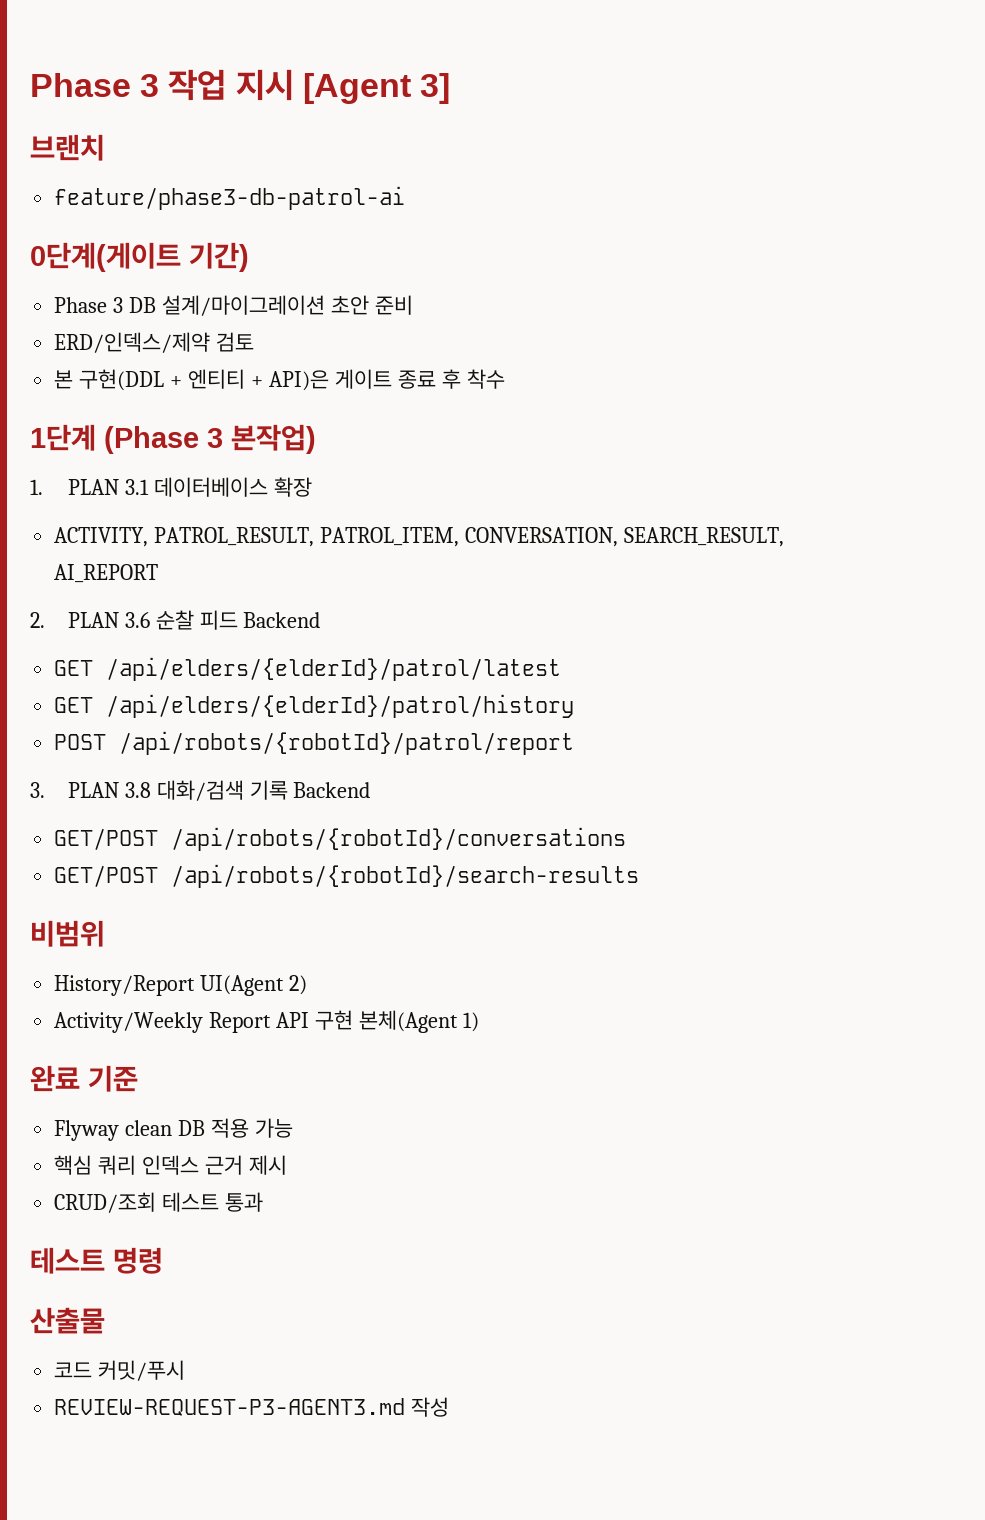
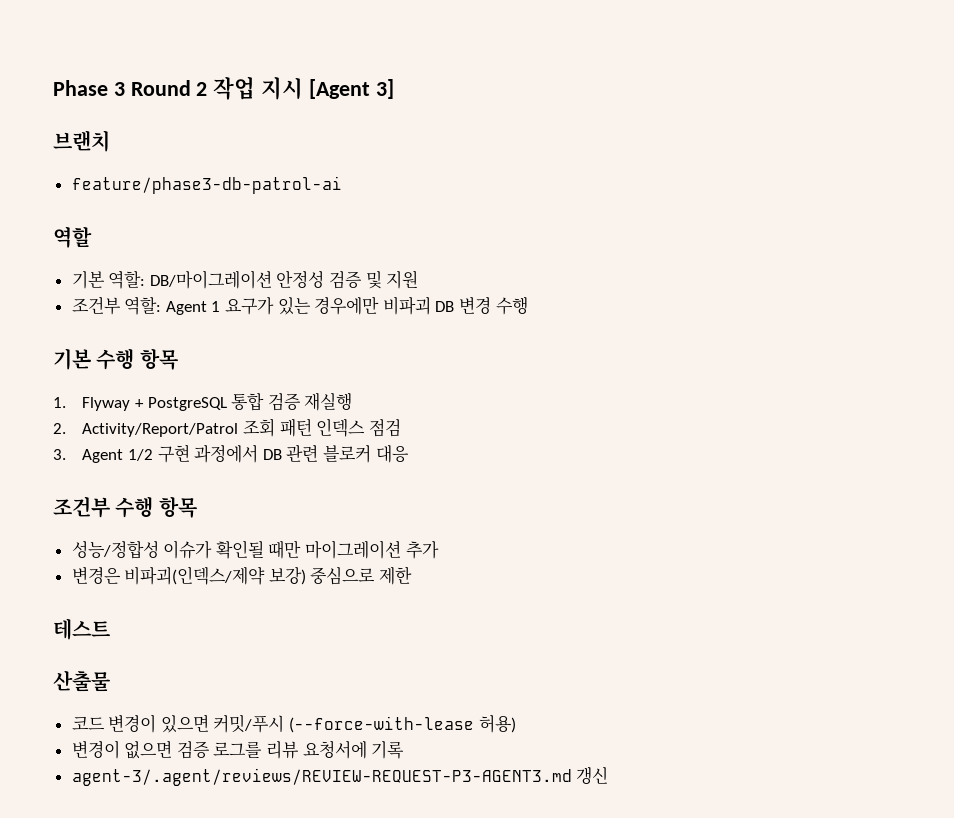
- Phase 3 작업 지시 [Agent 3]
+ Phase 3 Round 2 작업 지시 [Agent 3]
- 0단계(게이트 기간)
- Phase 3 DB 설계/마이그레이션 초안 준비
- ERD/인덱스/제약 검토
- 본 구현(DDL + 엔티티 + API)은 게이트 종료 후 착수
- 1단계 (Phase 3 본작업)
- 1. PLAN 3.1 데이터베이스 확장
- ACTIVITY, PATROL_RESULT, PATROL_ITEM, CONVERSATION, SEARCH_RESULT, AI_REPORT
- 2. PLAN 3.6 순찰 피드 Backend
- GET /api/elders/{elderId}/patrol/latest
- GET /api/elders/{elderId}/patrol/history
- POST /api/robots/{robotId}/patrol/report
- 3. PLAN 3.8 대화/검색 기록 Backend
- GET/POST /api/robots/{robotId}/conversations
- GET/POST /api/robots/{robotId}/search-results
- 비범위
- History/Report UI(Agent 2)
- Activity/Weekly Report API 구현 본체(Agent 1)
- 완료 기준
- Flyway clean DB 적용 가능
- 핵심 쿼리 인덱스 근거 제시
- CRUD/조회 테스트 통과
- 테스트 명령
+ 역할
+ 기본 역할: DB/마이그레이션 안정성 검증 및 지원
+ 조건부 역할: Agent 1 요구가 있는 경우에만 비파괴 DB 변경 수행
+ 기본 수행 항목
+ 1. Flyway + PostgreSQL 통합 검증 재실행
+ 2. Activity/Report/Patrol 조회 패턴 인덱스 점검
+ 3. Agent 1/2 구현 과정에서 DB 관련 블로커 대응
+ 조건부 수행 항목
+ 성능/정합성 이슈가 확인될 때만 마이그레이션 추가
+ 변경은 비파괴(인덱스/제약 보강) 중심으로 제한
+ 테스트
- 코드 커밋/푸시
- REVIEW-REQUEST-P3-AGENT3.md 작성
+ 코드 변경이 있으면 커밋/푸시 (--force-with-lease 허용)
+ 변경이 없으면 검증 로그를 리뷰 요청서에 기록
+ agent-3/.agent/reviews/REVIEW-REQUEST-P3-AGENT3.md 갱신

